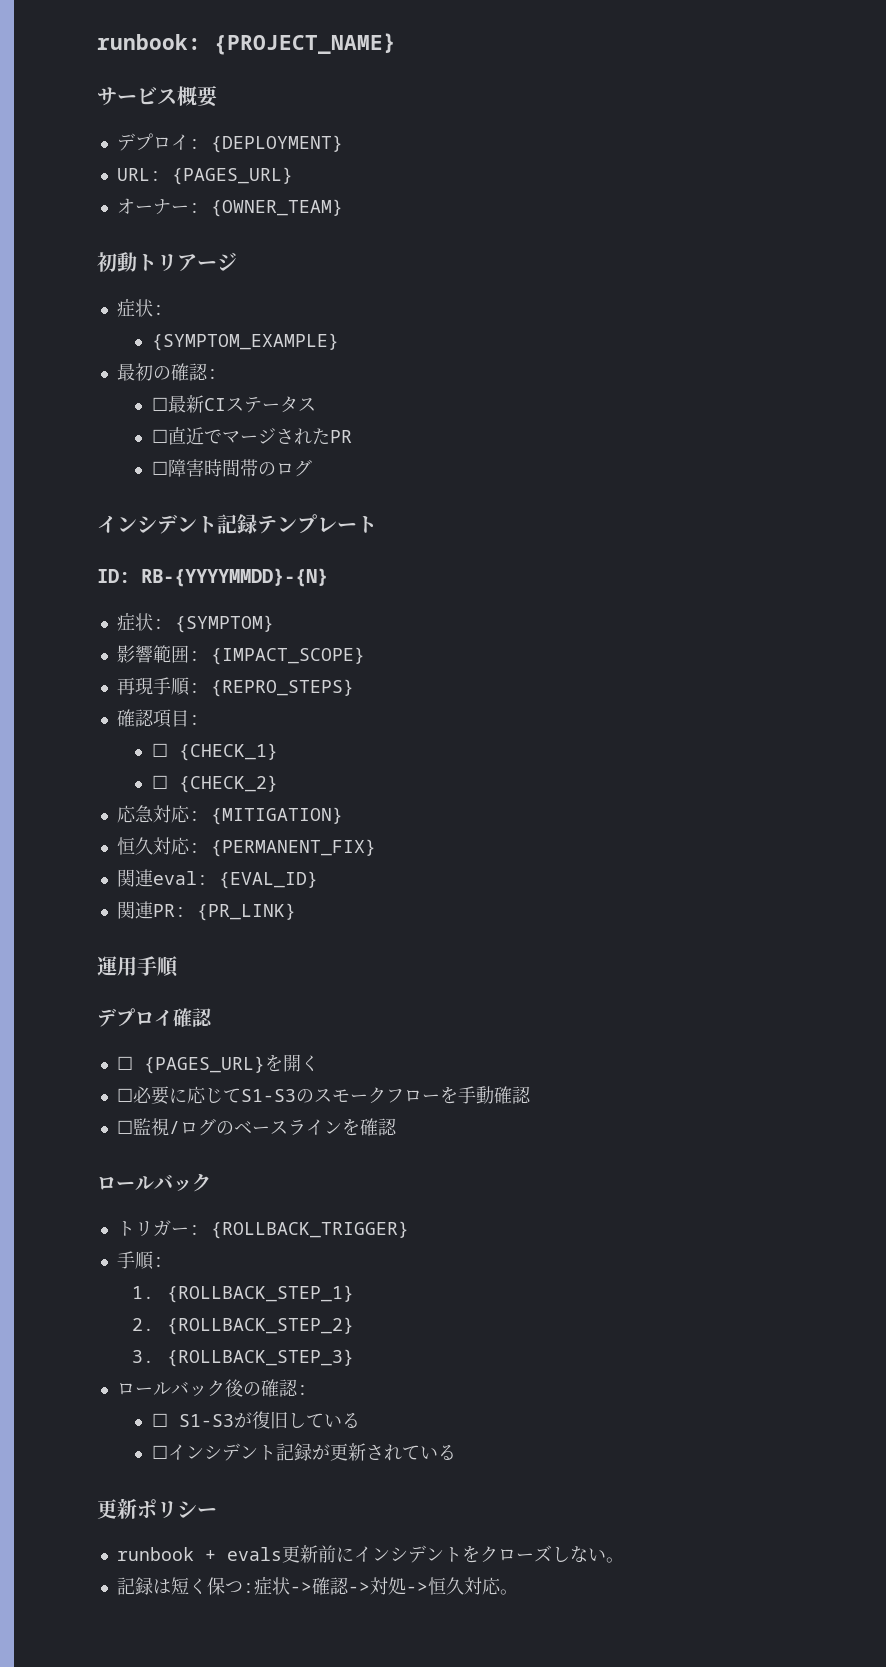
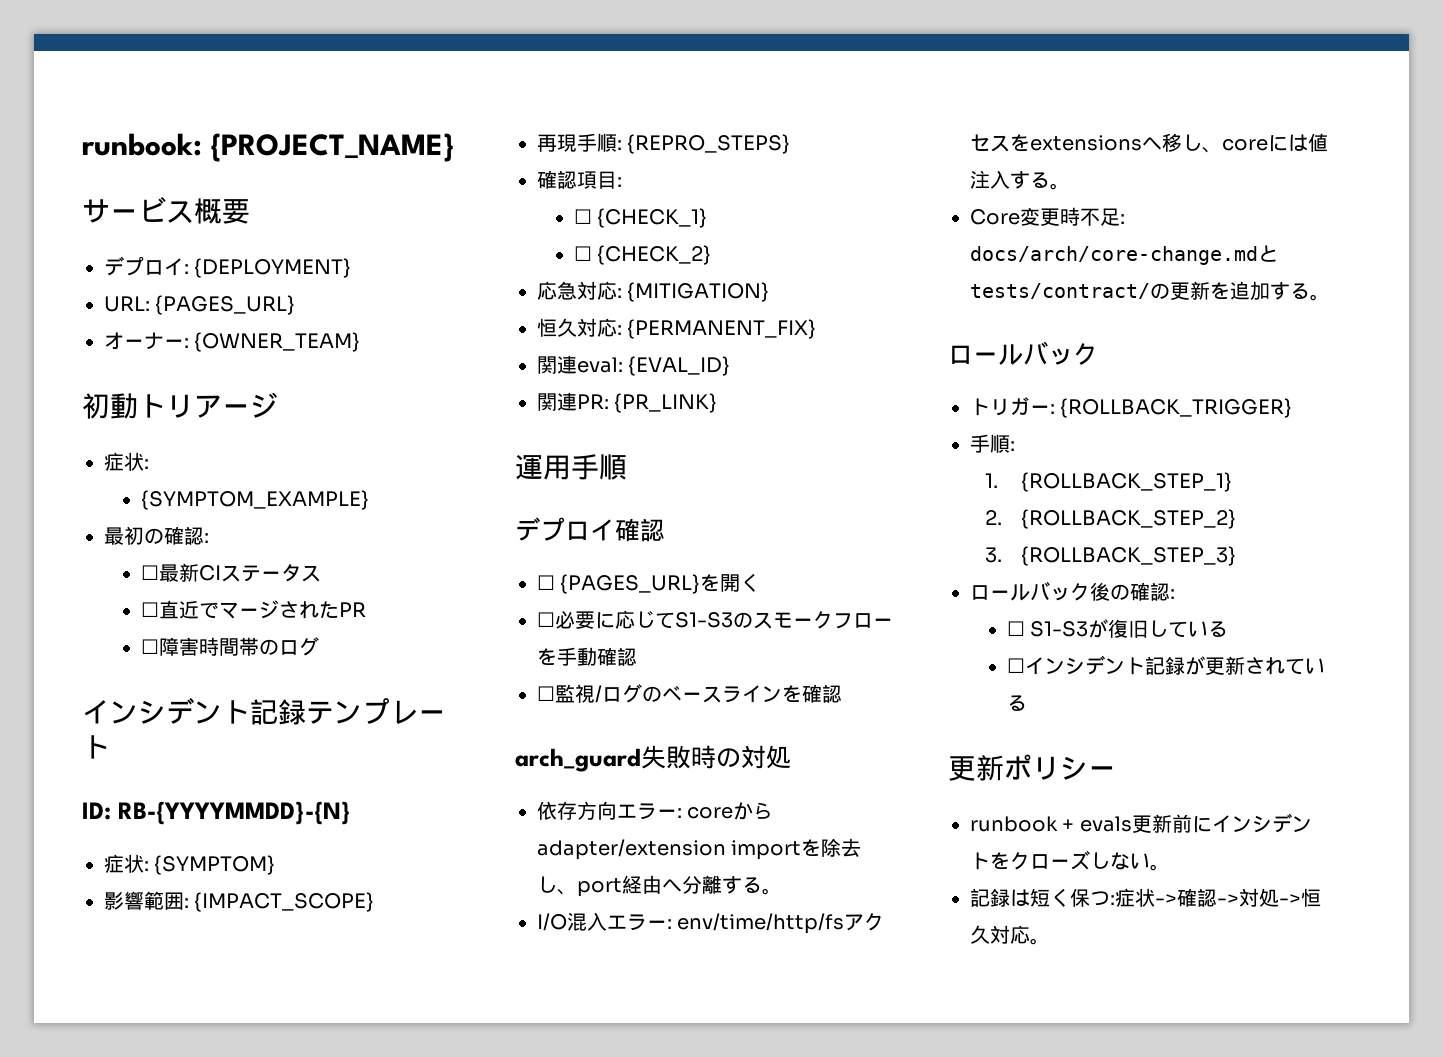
+ arch_guard失敗時の対処
+ 依存方向エラー: coreからadapter/extension importを除去し、port経由へ分離する。
+ I/O混入エラー: env/time/http/fsアクセスをextensionsへ移し、coreには値注入する。
+ Core変更時不足: docs/arch/core-change.mdとtests/contract/の更新を追加する。

